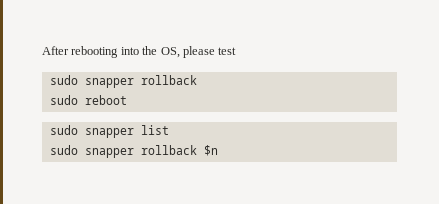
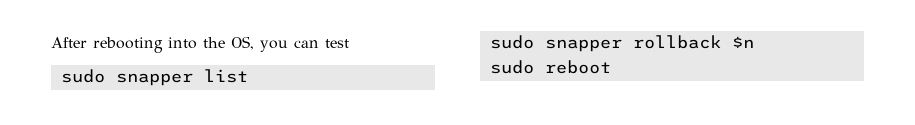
- After rebooting into the OS, please test
- sudo snapper rollback
- sudo reboot
+ After rebooting into the OS, you can test
+ sudo reboot

